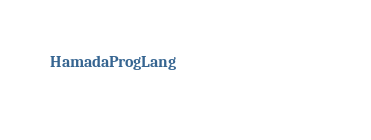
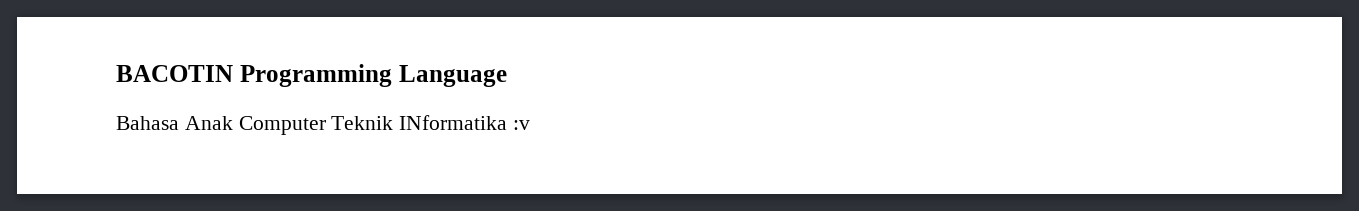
- HamadaProgLang
+ BACOTIN Programming Language
+ Bahasa Anak Computer Teknik INformatika :v

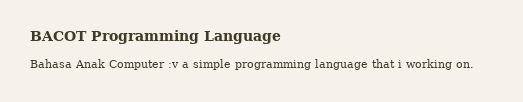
- BACOTIN Programming Language
+ BACOT Programming Language
- Bahasa Anak Computer Teknik INformatika :v
+ Bahasa Anak Computer :v a simple programming language that i working on.

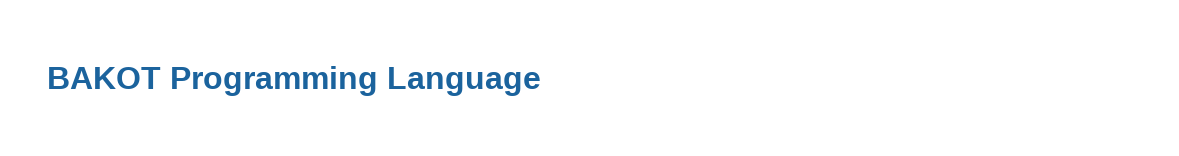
- BACOT Programming Language
+ BAKOT Programming Language
- Bahasa Anak Computer :v a simple programming language that i working on.

